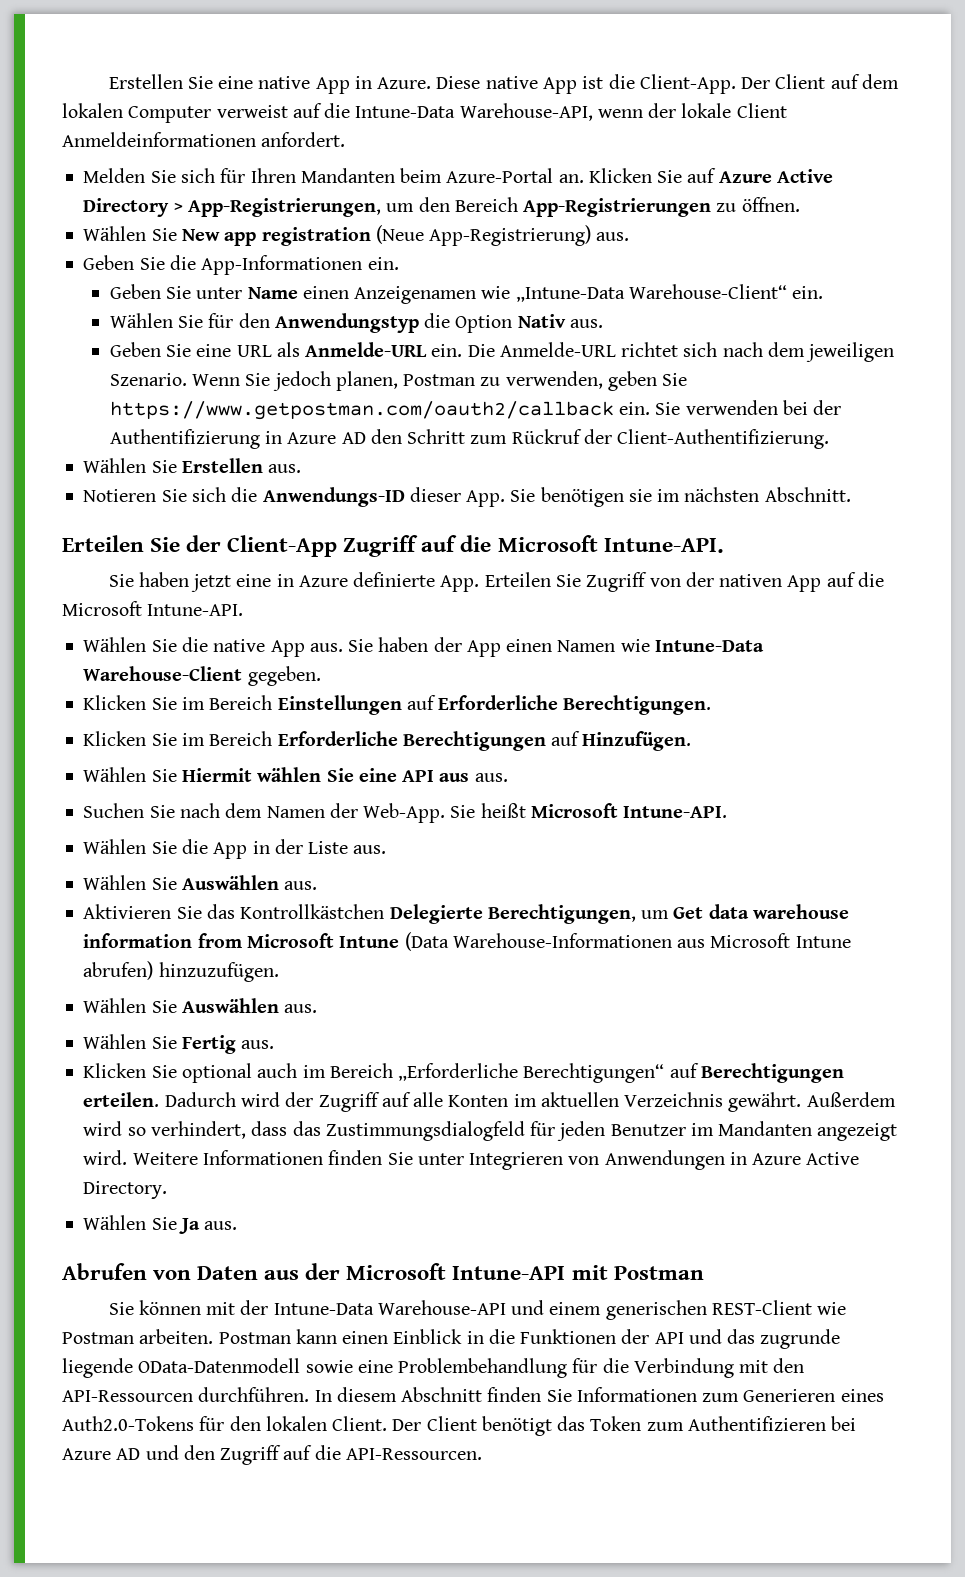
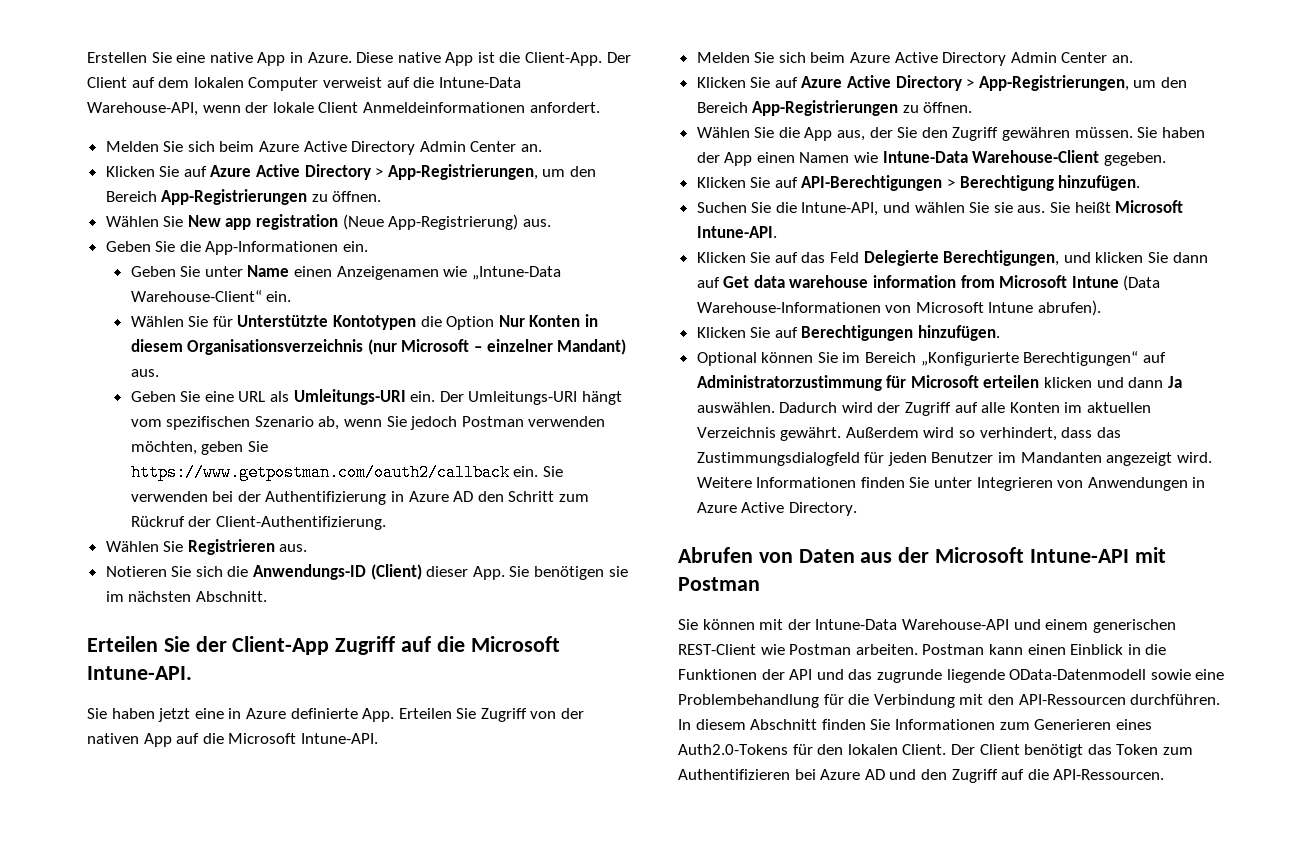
  Der Client auf dem lokalen Computer verweist auf die Intune-Data Warehouse-API, wenn der lokale Client Anmeldeinformationen anfordert.
- Melden Sie sich für Ihren Mandanten beim Azure-Portal an. Klicken Sie auf Azure Active Directory > App-Registrierungen, um den Bereich App-Registrierungen zu öffnen.
+ Melden Sie sich beim Azure Active Directory Admin Center an.
+ Klicken Sie auf Azure Active Directory > App-Registrierungen, um den Bereich App-Registrierungen zu öffnen.
- Wählen Sie für den Anwendungstyp die Option Nativ aus.
+ Wählen Sie für Unterstützte Kontotypen die Option Nur Konten in diesem Organisationsverzeichnis (nur Microsoft – einzelner Mandant) aus.
- Geben Sie eine URL als Anmelde-URL ein. Die Anmelde-URL richtet sich nach dem jeweiligen Szenario. Wenn Sie jedoch planen, Postman zu verwenden, geben Sie https://www.getpostman.com/oauth2/callback ein.
+ Geben Sie eine URL als Umleitungs-URI ein. Der Umleitungs-URI hängt vom spezifischen Szenario ab, wenn Sie jedoch Postman verwenden möchten, geben Sie https://www.getpostman.com/oauth2/callback ein.
- Wählen Sie Erstellen aus.
+ Wählen Sie Registrieren aus.
- Notieren Sie sich die Anwendungs-ID dieser App. Sie benötigen sie im nächsten Abschnitt.
+ Notieren Sie sich die Anwendungs-ID (Client) dieser App. Sie benötigen sie im nächsten Abschnitt.
  Sie haben jetzt eine in Azure definierte App. Erteilen Sie Zugriff von der nativen App auf die Microsoft Intune-API.
- Wählen Sie die native App aus.
+ Melden Sie sich beim Azure Active Directory Admin Center an.
+ Klicken Sie auf Azure Active Directory > App-Registrierungen, um den Bereich App-Registrierungen zu öffnen.
+ Wählen Sie die App aus, der Sie den Zugriff gewähren müssen.
- Klicken Sie im Bereich Einstellungen auf Erforderliche Berechtigungen.
- Klicken Sie im Bereich Erforderliche Berechtigungen auf Hinzufügen.
- Wählen Sie Hiermit wählen Sie eine API aus aus.
- Suchen Sie nach dem Namen der Web-App. Sie heißt Microsoft Intune-API.
- Wählen Sie die App in der Liste aus.
- Wählen Sie Auswählen aus.
- Aktivieren Sie das Kontrollkästchen Delegierte Berechtigungen, um Get data warehouse information from Microsoft Intune (Data Warehouse-Informationen aus Microsoft Intune abrufen) hinzuzufügen.
- Wählen Sie Auswählen aus.
- Wählen Sie Fertig aus.
- Klicken Sie optional auch im Bereich „Erforderliche Berechtigungen“ auf Berechtigungen erteilen.
+ Klicken Sie auf API-Berechtigungen > Berechtigung hinzufügen.
+ Suchen Sie die Intune-API, und wählen Sie sie aus. Sie heißt Microsoft Intune-API.
+ Klicken Sie auf das Feld Delegierte Berechtigungen, und klicken Sie dann auf Get data warehouse information from Microsoft Intune (Data Warehouse-Informationen von Microsoft Intune abrufen).
+ Klicken Sie auf Berechtigungen hinzufügen.
+ Optional können Sie im Bereich „Konfigurierte Berechtigungen“ auf Administratorzustimmung für Microsoft erteilen klicken und dann Ja auswählen.
- Wählen Sie Ja aus.

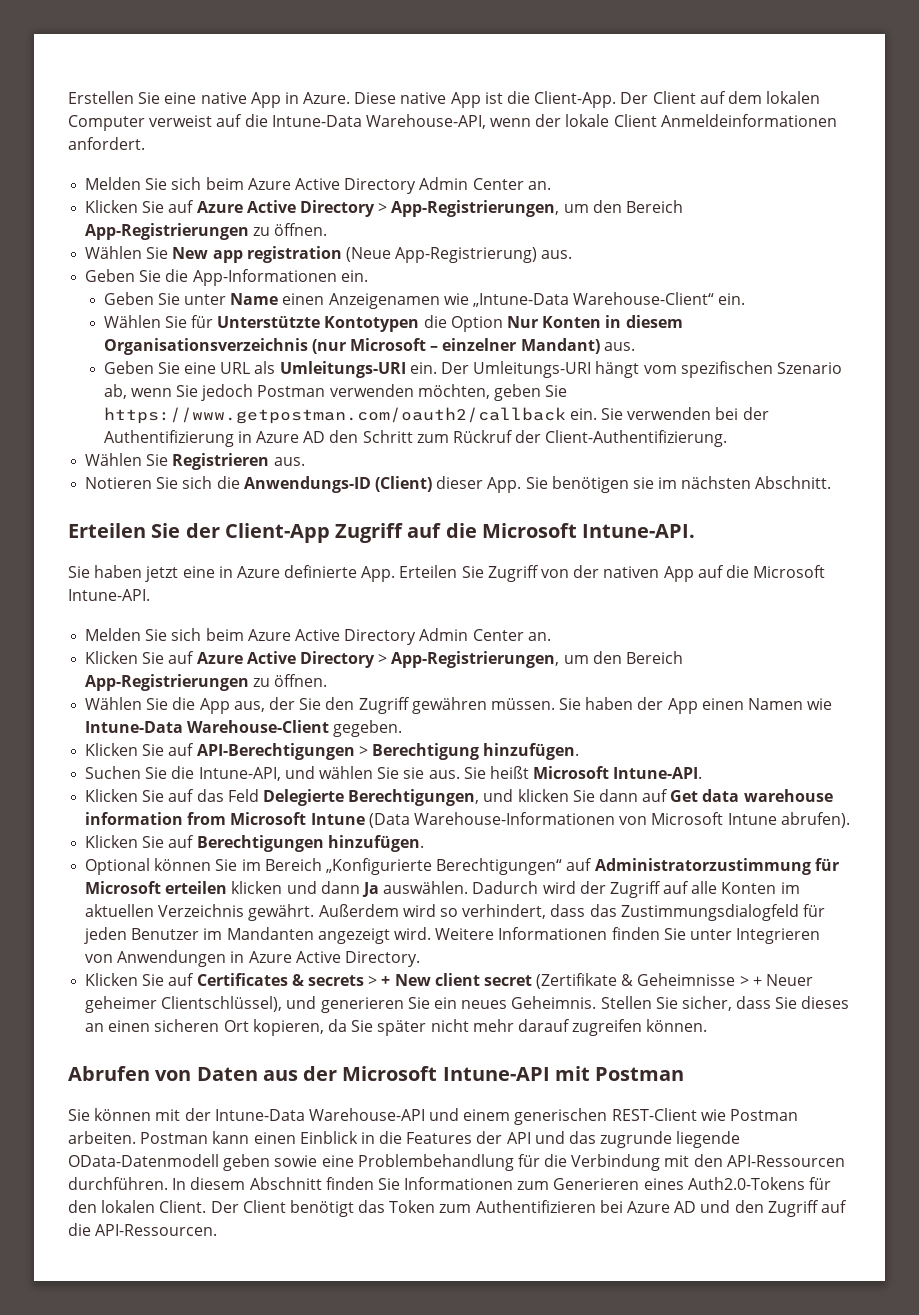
+ Klicken Sie auf Certificates & secrets > + New client secret (Zertifikate & Geheimnisse > + Neuer geheimer Clientschlüssel), und generieren Sie ein neues Geheimnis. Stellen Sie sicher, dass Sie dieses an einen sicheren Ort kopieren, da Sie später nicht mehr darauf zugreifen können.
- Postman kann einen Einblick in die Funktionen der API und das zugrunde liegende OData-Datenmodell sowie eine Problembehandlung für die Verbindung mit den API-Ressourcen durchführen.
+ Postman kann einen Einblick in die Features der API und das zugrunde liegende OData-Datenmodell geben sowie eine Problembehandlung für die Verbindung mit den API-Ressourcen durchführen.

